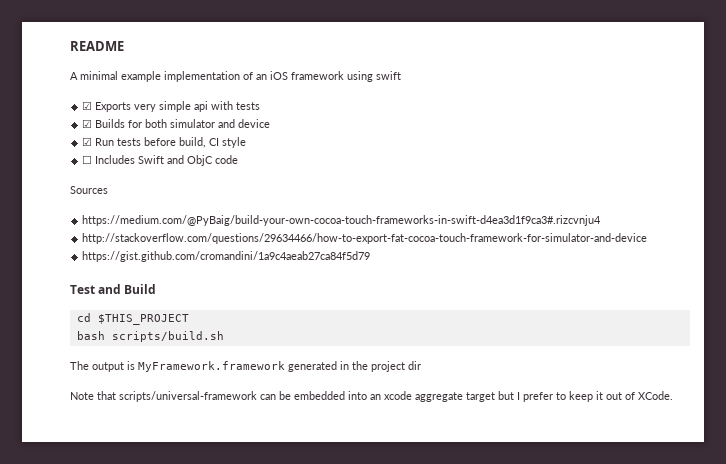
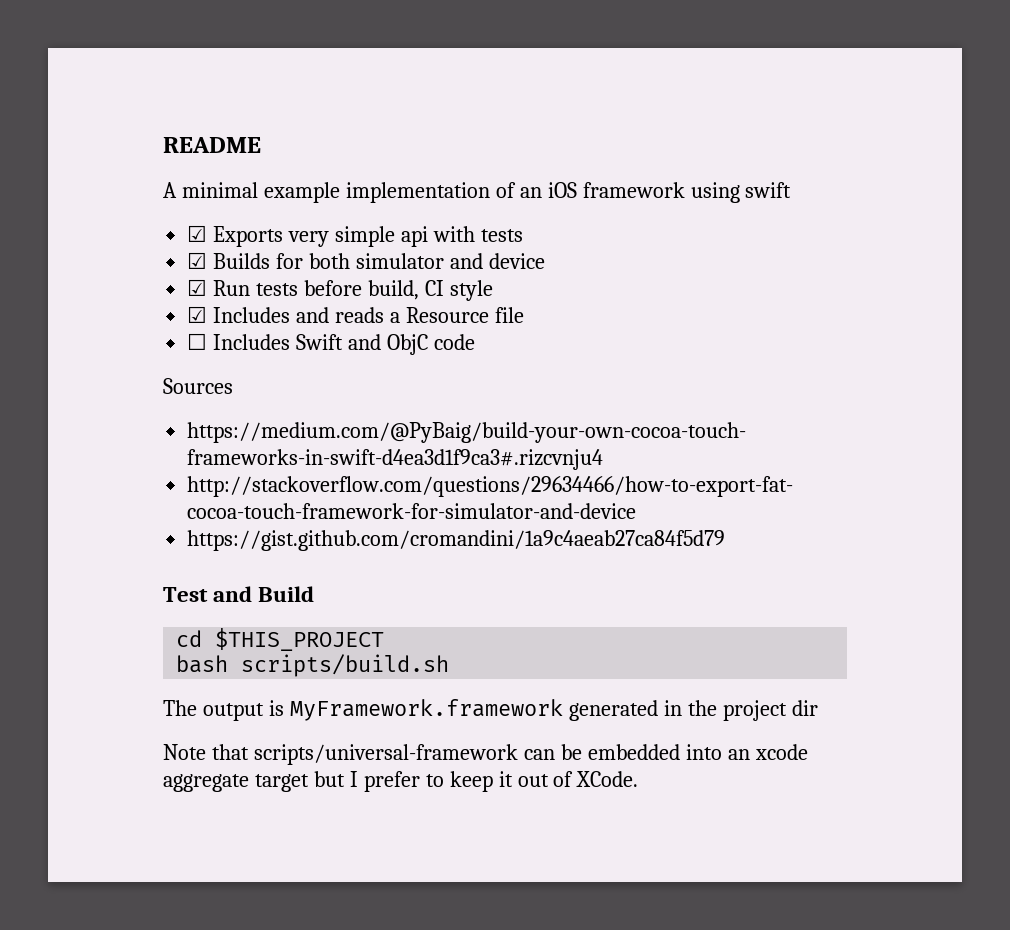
+ ☑ Includes and reads a Resource file

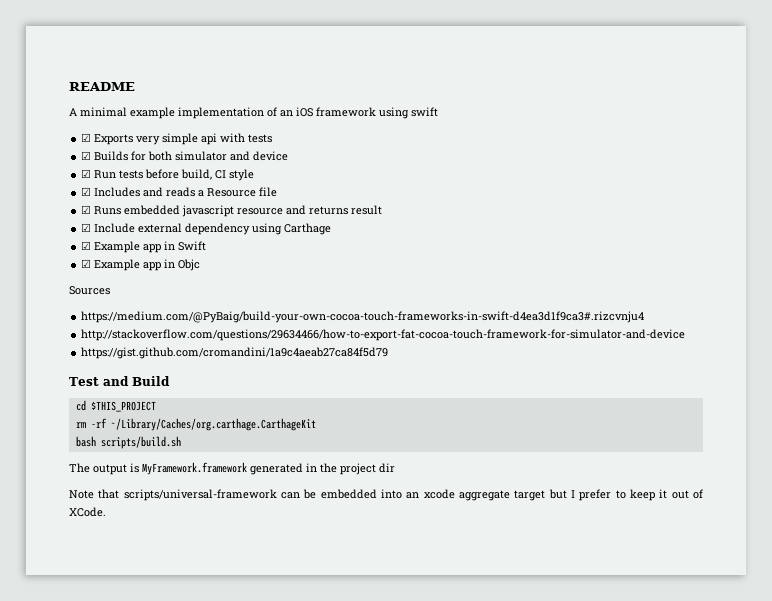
- ☐ Includes Swift and ObjC code
+ ☑ Runs embedded javascript resource and returns result
+ ☑ Include external dependency using Carthage
+ ☑ Example app in Swift
+ ☑ Example app in Objc
+ rm -rf ~/Library/Caches/org.carthage.CarthageKit

